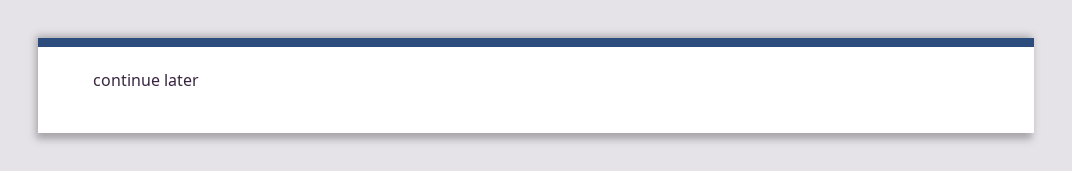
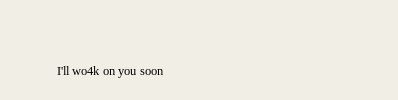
- continue later
+ I'll wo4k on you soon

